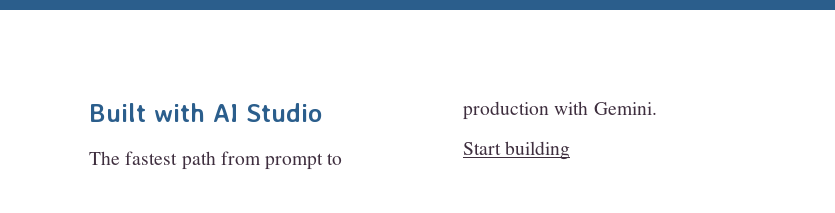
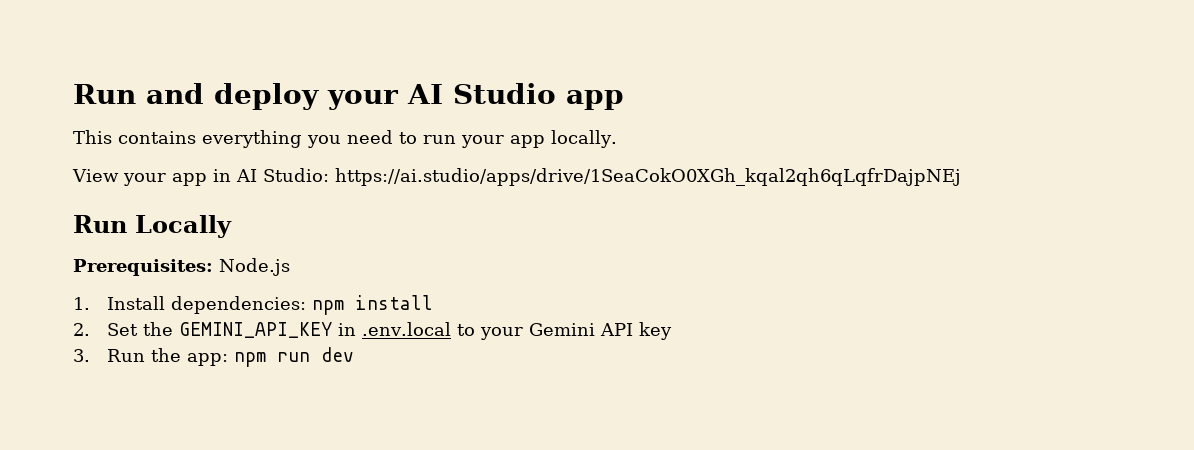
- Built with AI Studio
- The fastest path from prompt to production with Gemini.
- Start building
+ Run and deploy your AI Studio app
+ This contains everything you need to run your app locally.
+ View your app in AI Studio: https://ai.studio/apps/drive/1SeaCokO0XGh_kqal2qh6qLqfrDajpNEj
+ Run Locally
+ Prerequisites: Node.js
+ 1. Install dependencies: npm install
+ 2. Set the GEMINI_API_KEY in .env.local to your Gemini API key
+ 3. Run the app: npm run dev

